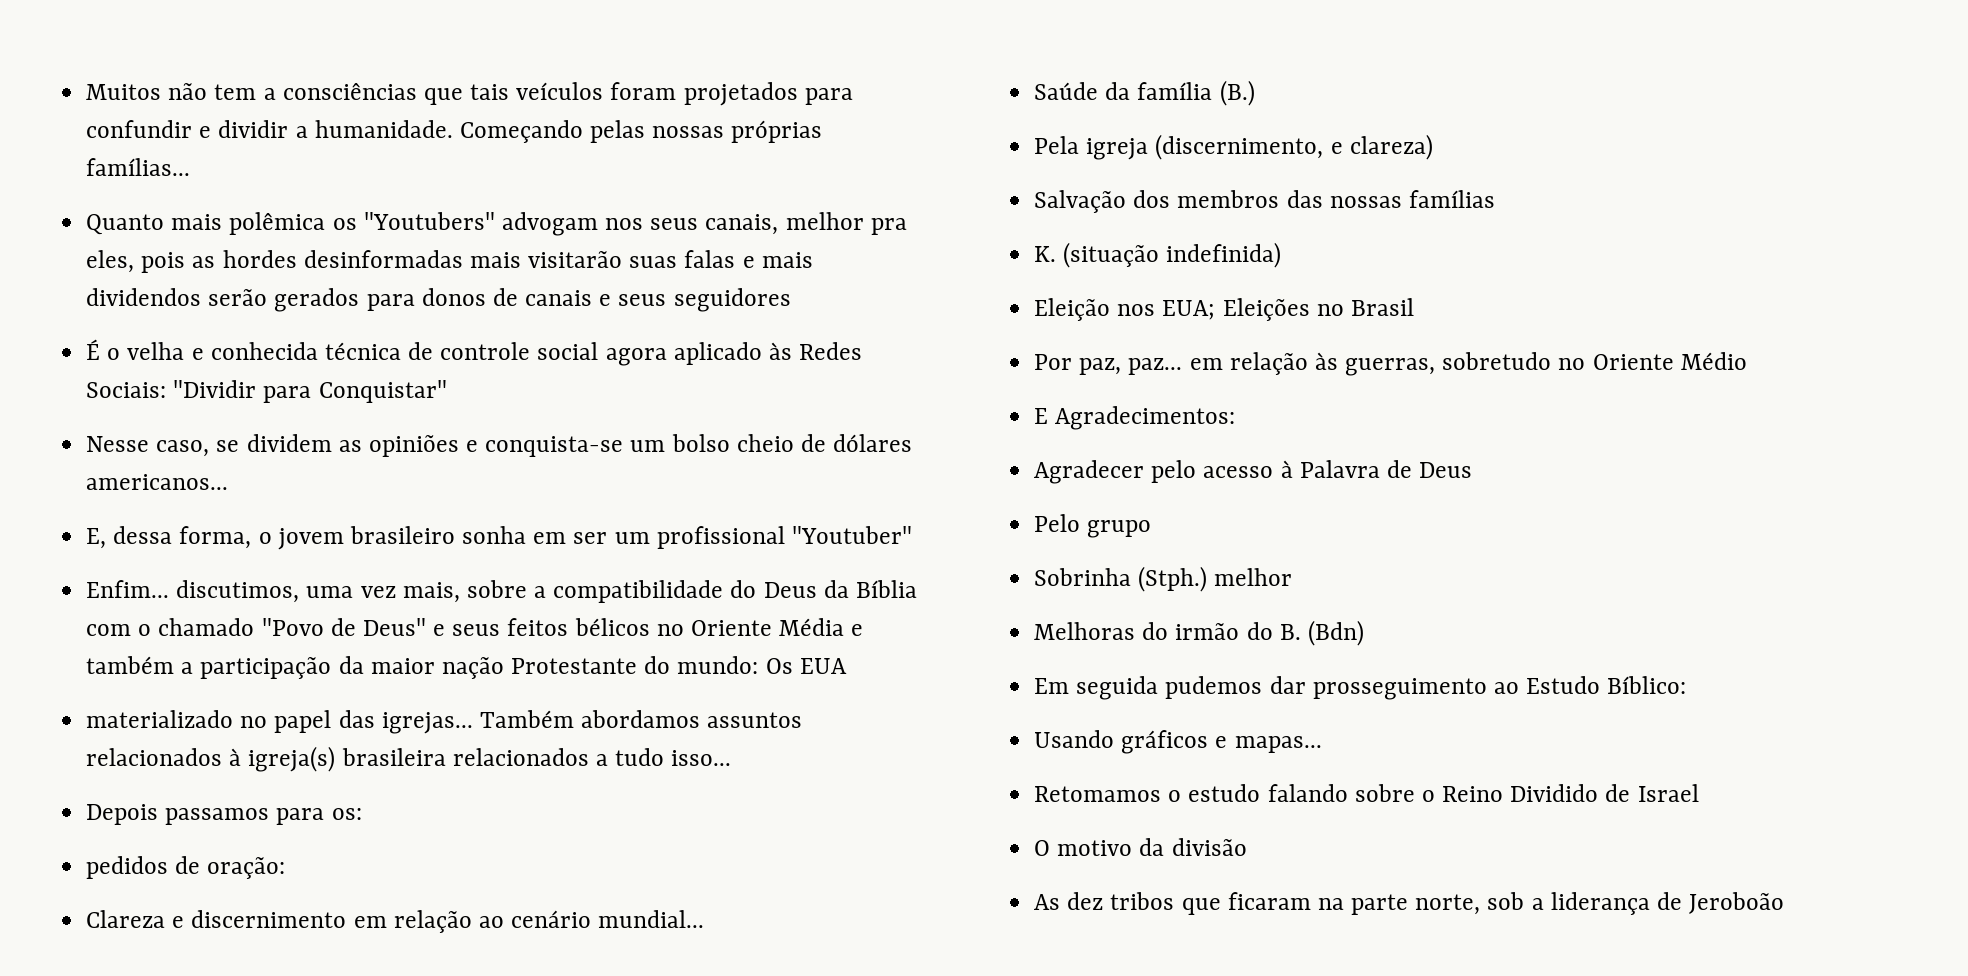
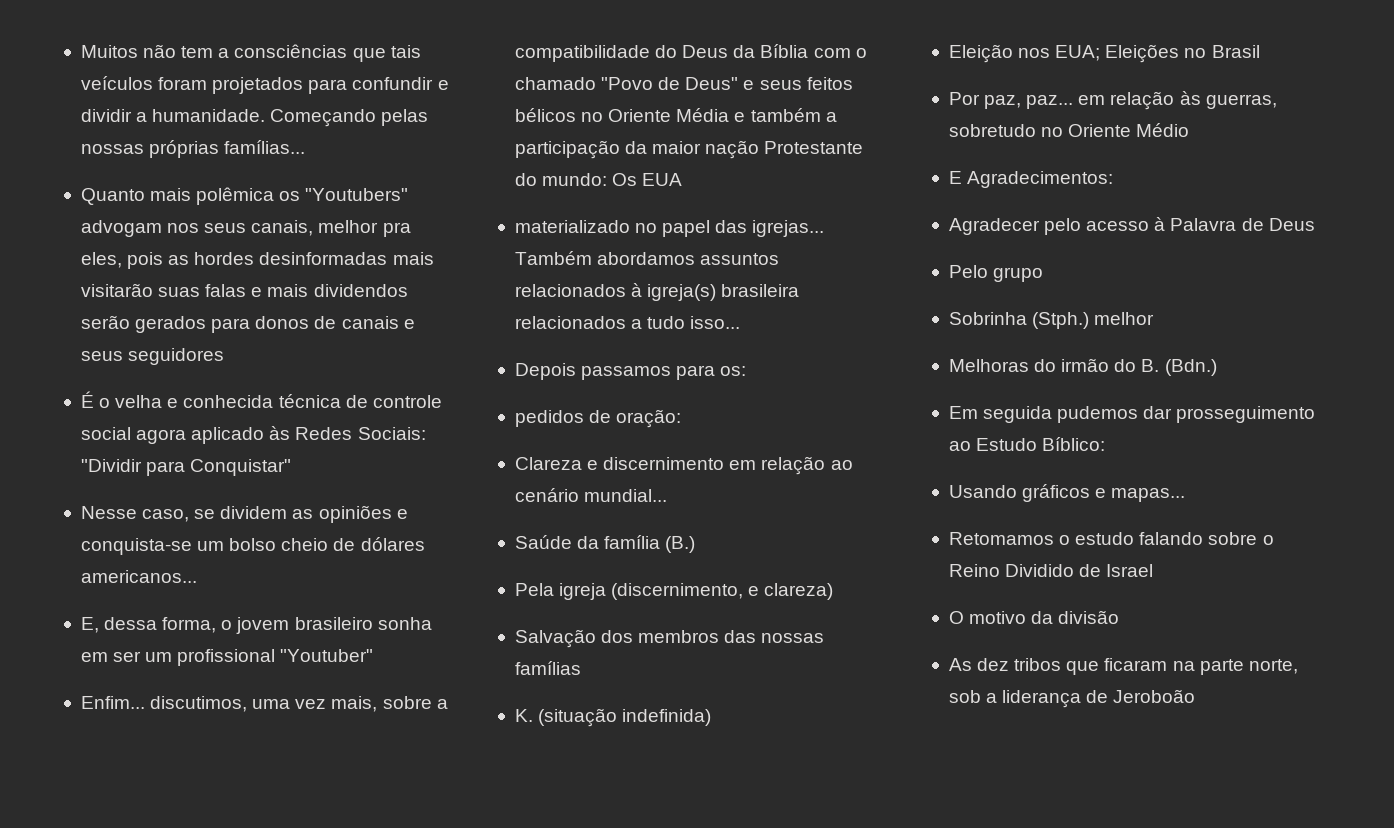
- Melhoras do irmão do B. (Bdn)
+ Melhoras do irmão do B. (Bdn.)

